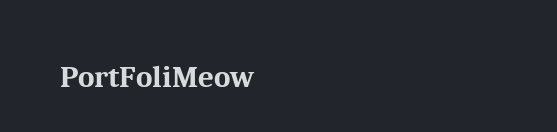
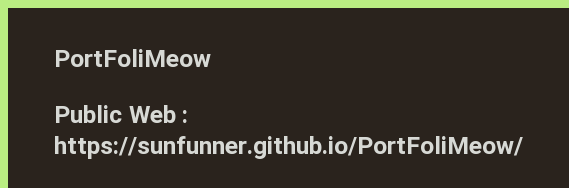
+ Public Web : https://sunfunner.github.io/PortFoliMeow/

